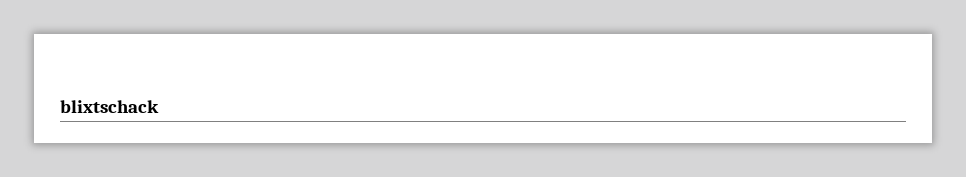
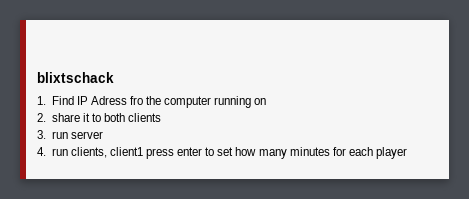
+ 1. Find IP Adress fro the computer running on
+ 2. share it to both clients
+ 3. run server
+ 4. run clients, client1 press enter to set how many minutes for each player

